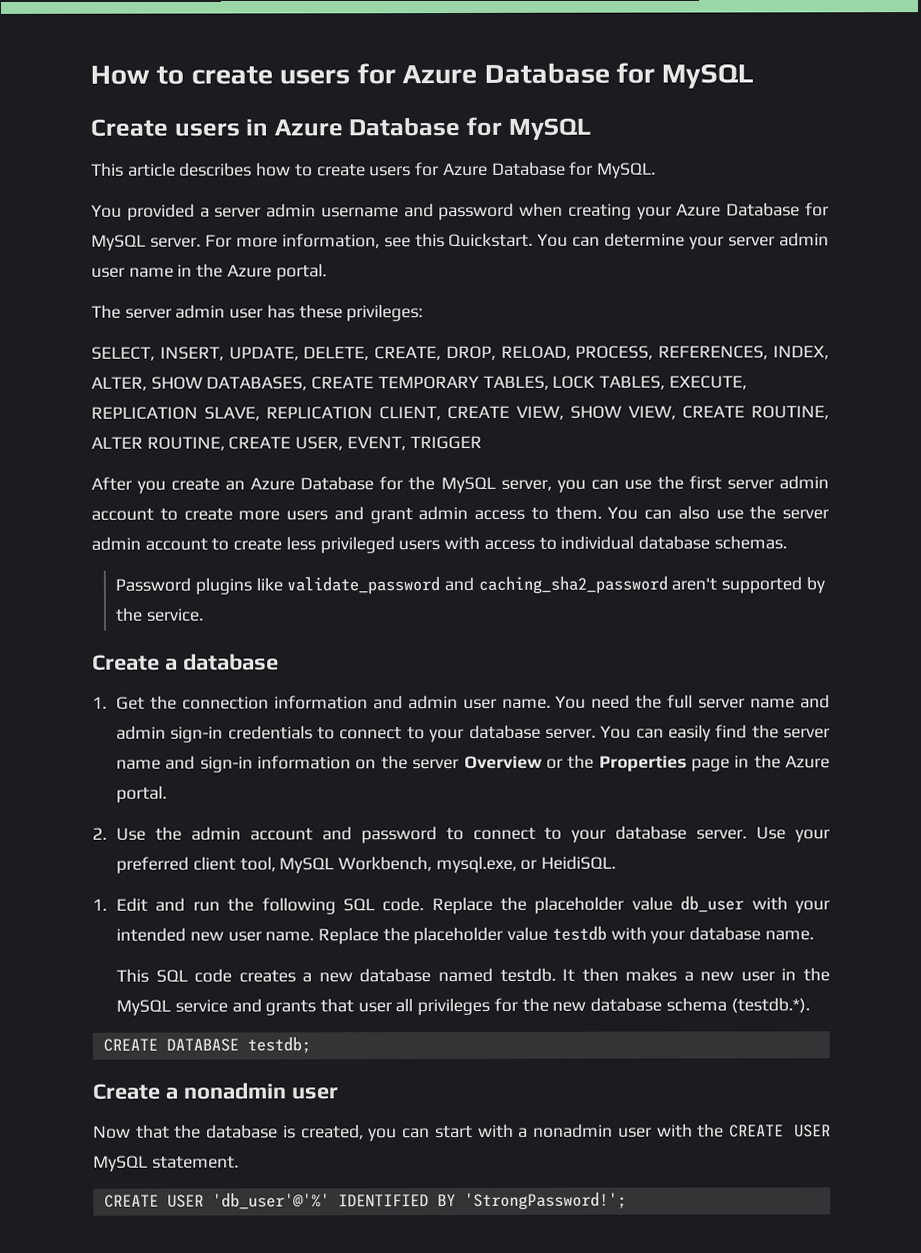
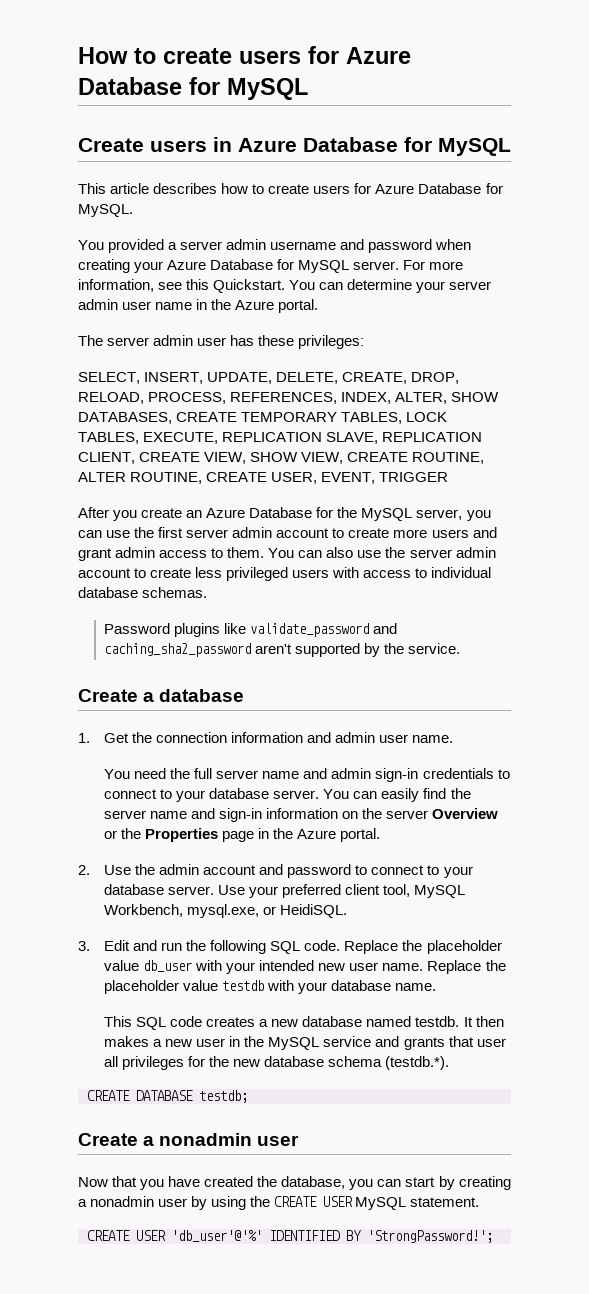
- 1. Get the connection information and admin user name. You need the full server name and admin sign-in credentials to connect to your database server.
+ 1. Get the connection information and admin user name.
+ You need the full server name and admin sign-in credentials to connect to your database server.
- 1. Edit and run the following SQL code.
+ 3. Edit and run the following SQL code.
- Now that the database is created, you can start with a nonadmin user with the CREATE USER MySQL statement.
+ Now that you have created the database, you can start by creating a nonadmin user by using the CREATE USER MySQL statement.

